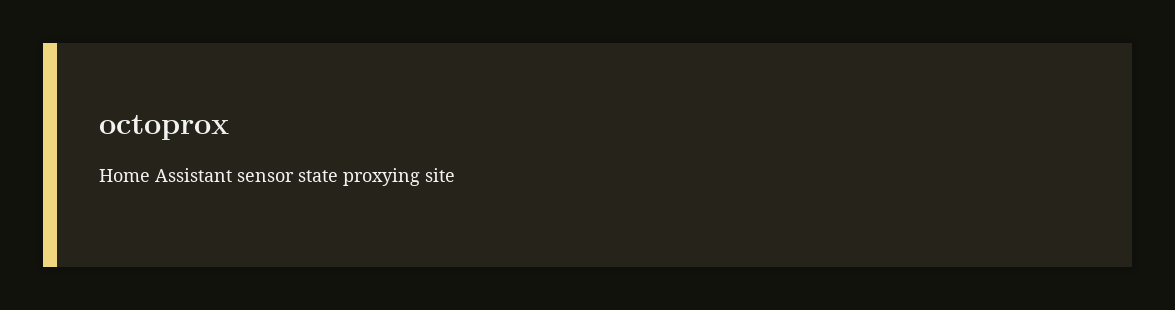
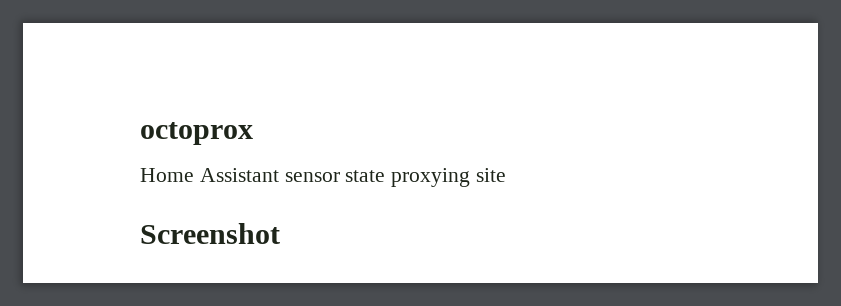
+ Screenshot

